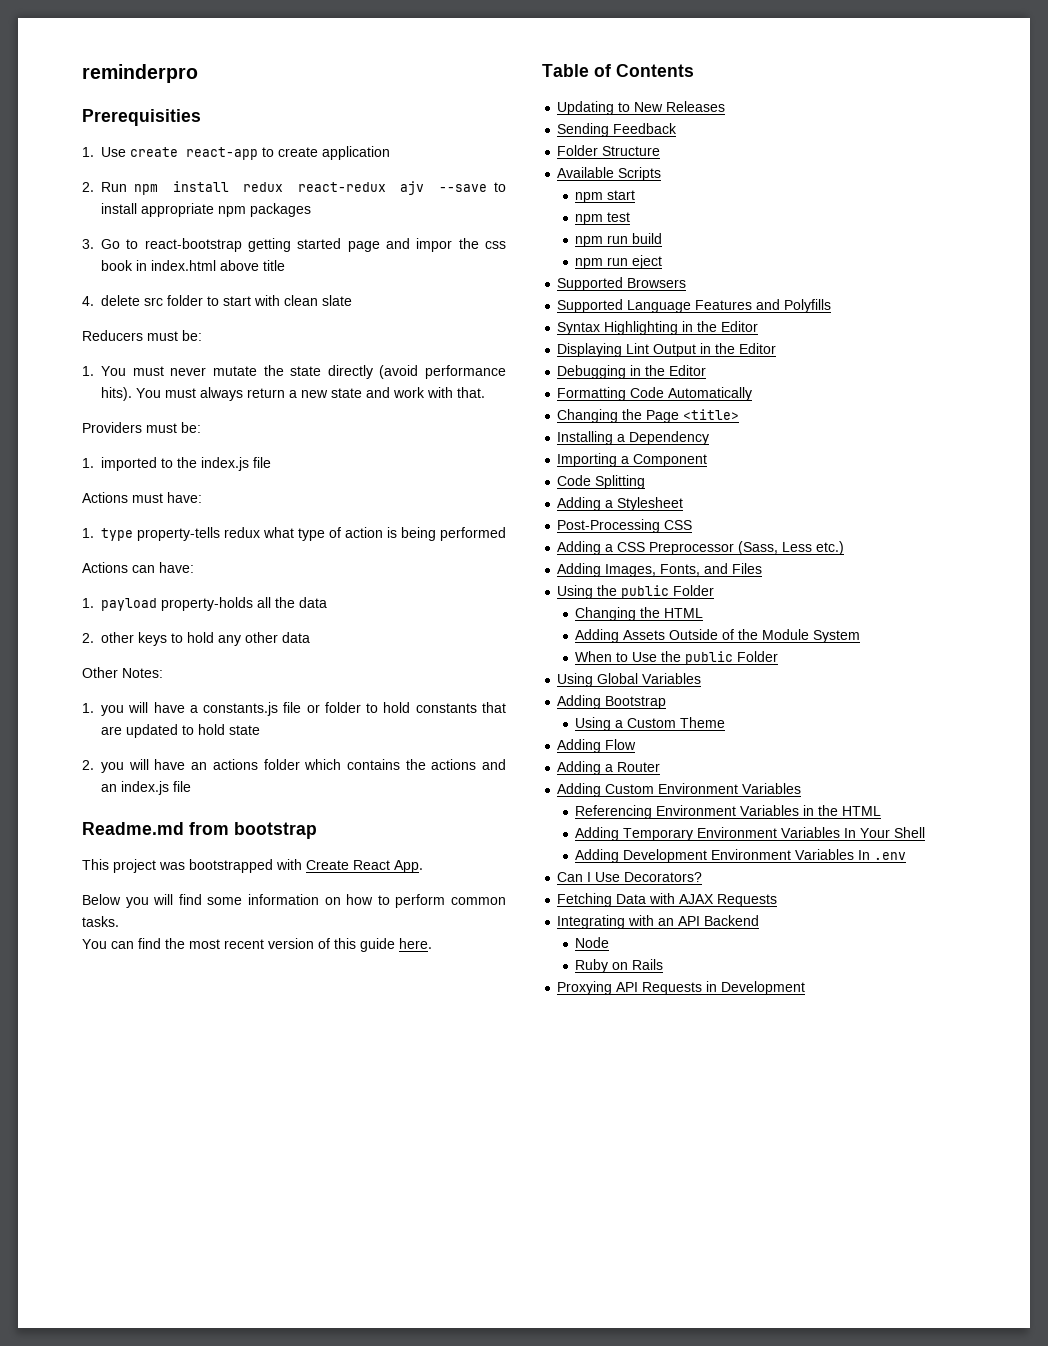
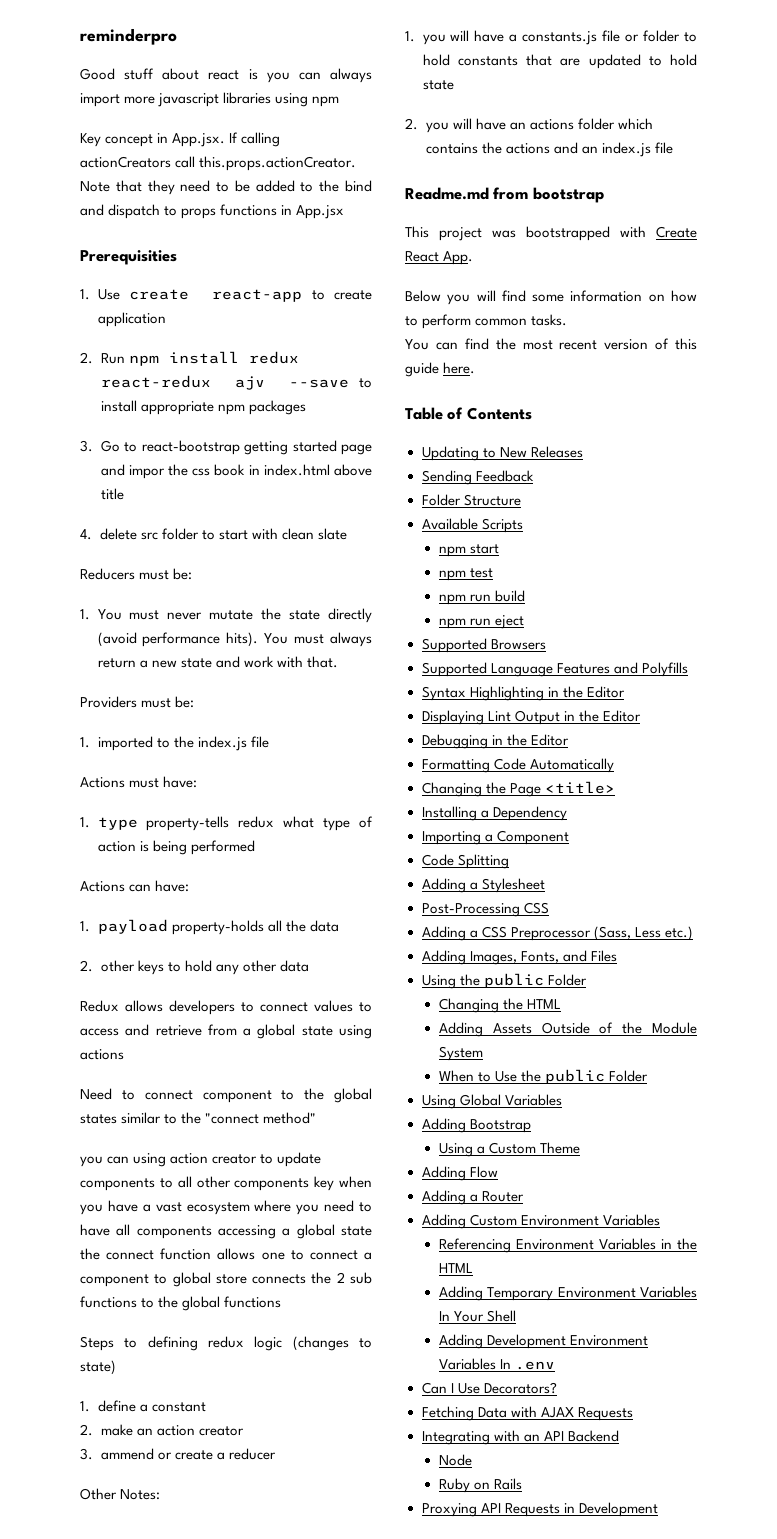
+ Good stuff about react is you can always import more javascript libraries using npm
+ Key concept in App.jsx. If calling actionCreators call this.props.actionCreator. Note that they need to be added to the bind and dispatch to props functions in App.jsx
+ Redux allows developers to connect values to access and retrieve from a global state using actions
+ Need to connect component to the global states similar to the "connect method"
+ you can using action creator to update components to all other components key when you have a vast ecosystem where you need to have all components accessing a global state the connect function allows one to connect a component to global store connects the 2 sub functions to the global functions
+ Steps to defining redux logic (changes to state)
+ 1. define a constant
+ 2. make an action creator
+ 3. ammend or create a reducer

